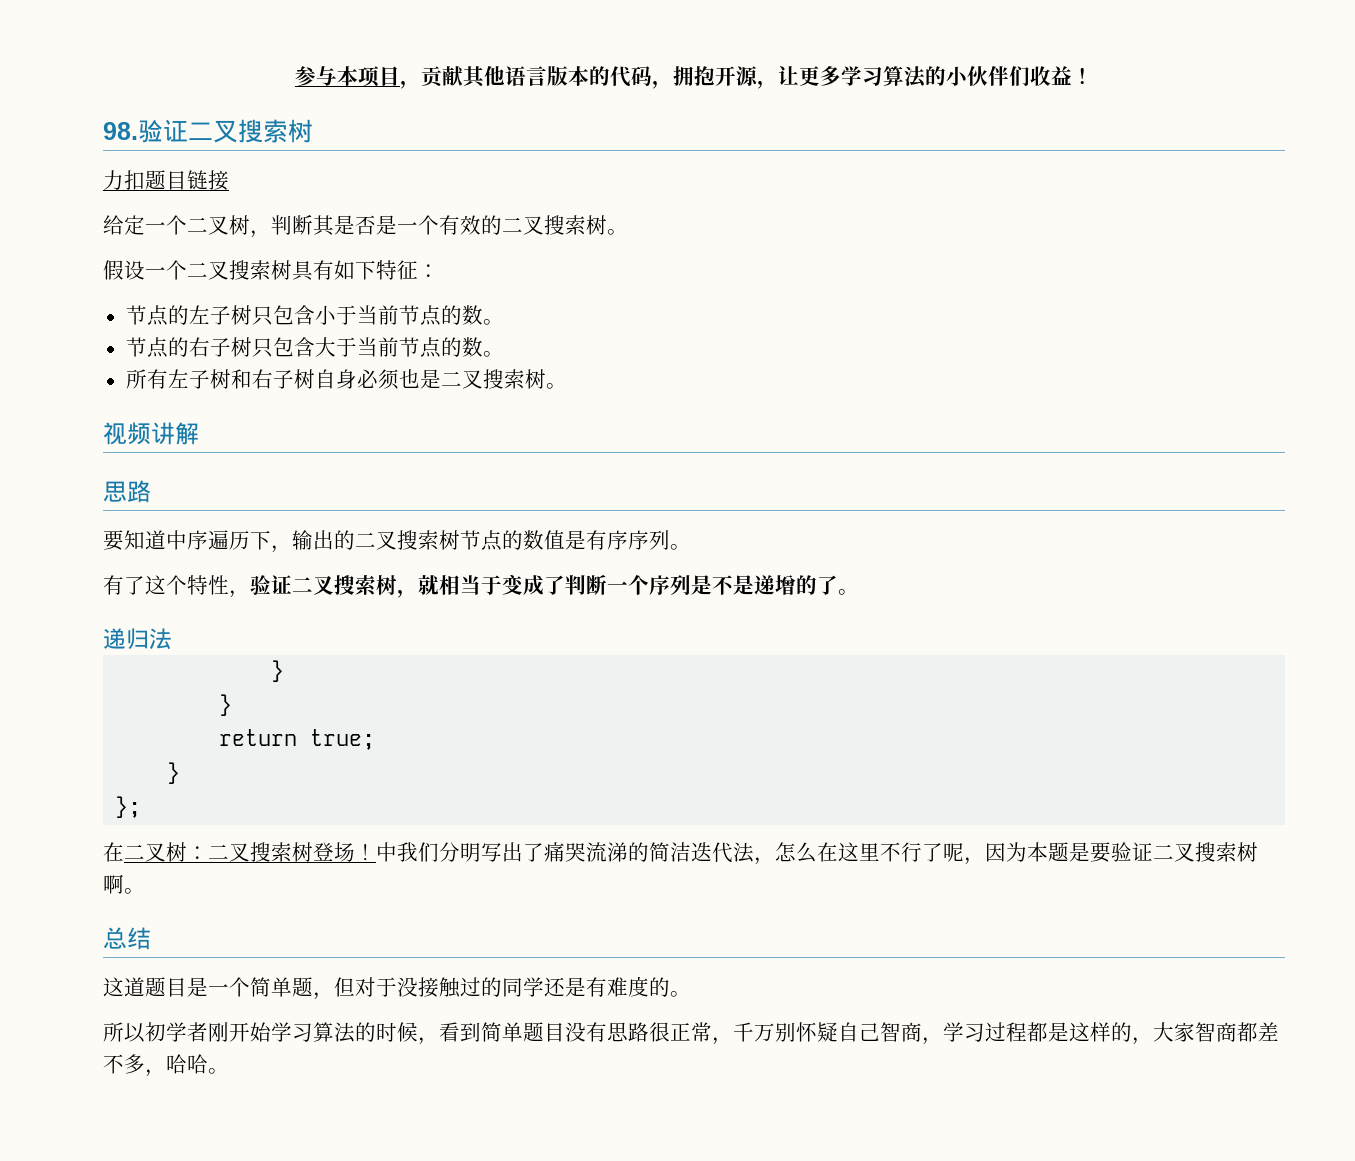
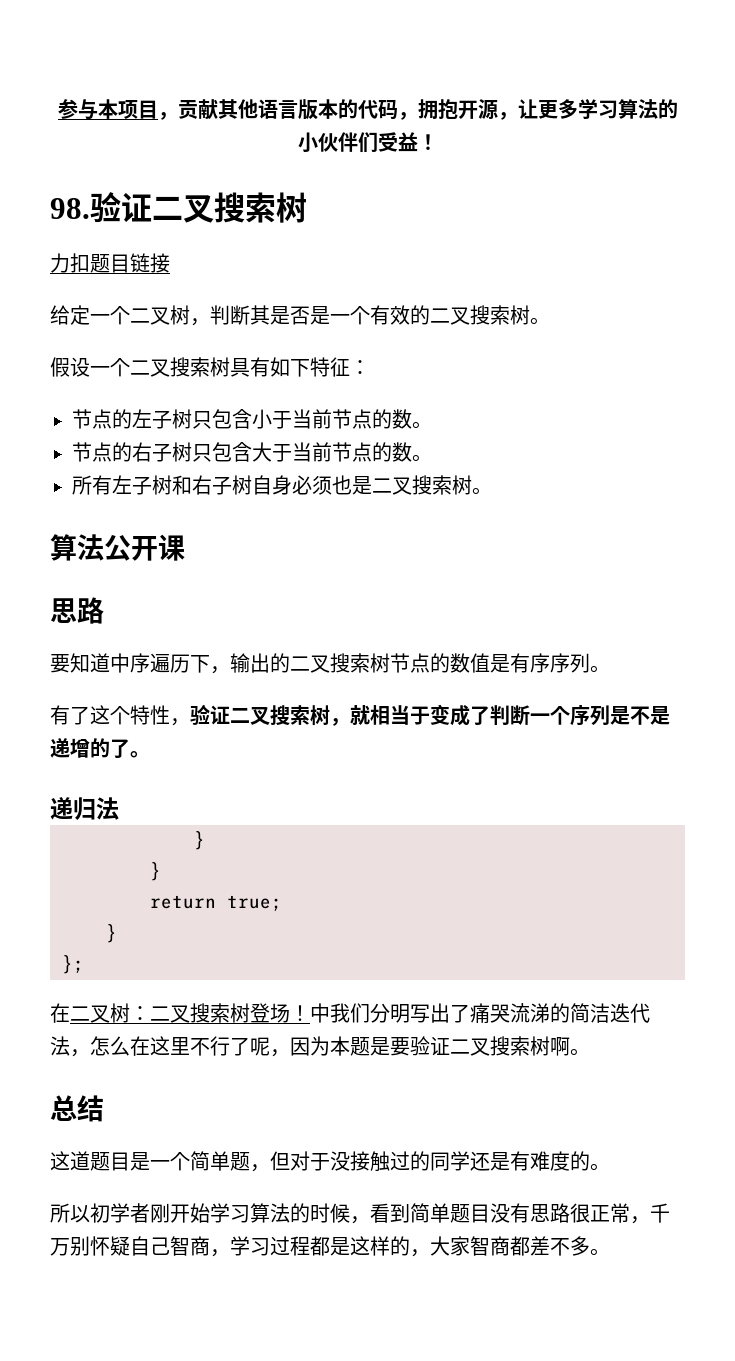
- 参与本项目，贡献其他语言版本的代码，拥抱开源，让更多学习算法的小伙伴们收益！
+ 参与本项目，贡献其他语言版本的代码，拥抱开源，让更多学习算法的小伙伴们受益！
- 视频讲解
+ 算法公开课
- 所以初学者刚开始学习算法的时候，看到简单题目没有思路很正常，千万别怀疑自己智商，学习过程都是这样的，大家智商都差不多，哈哈。
+ 所以初学者刚开始学习算法的时候，看到简单题目没有思路很正常，千万别怀疑自己智商，学习过程都是这样的，大家智商都差不多。

